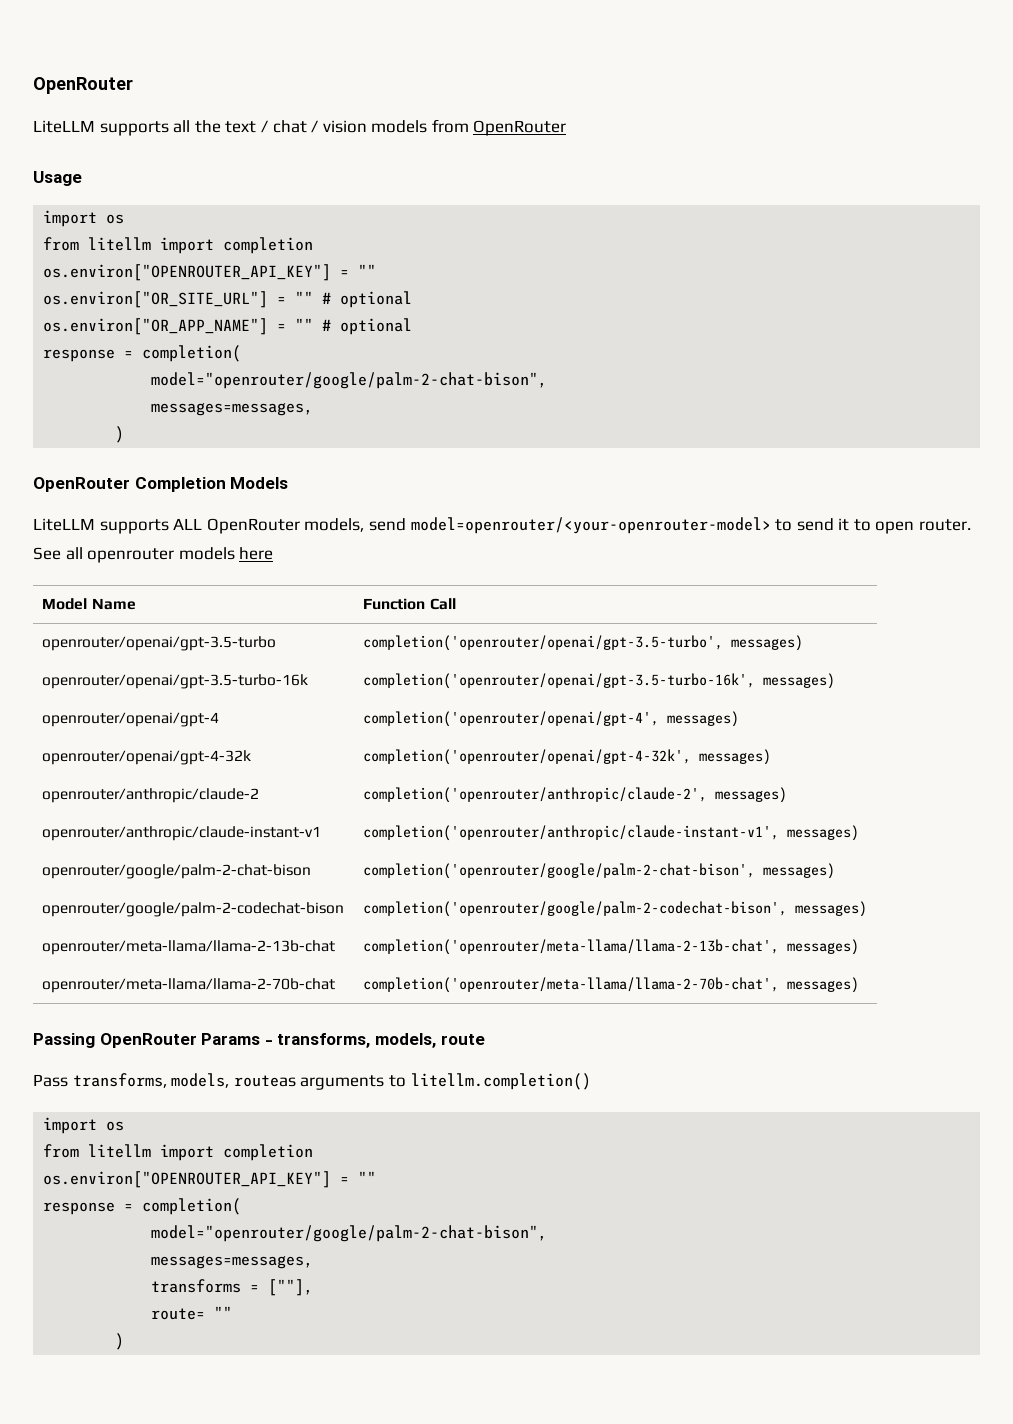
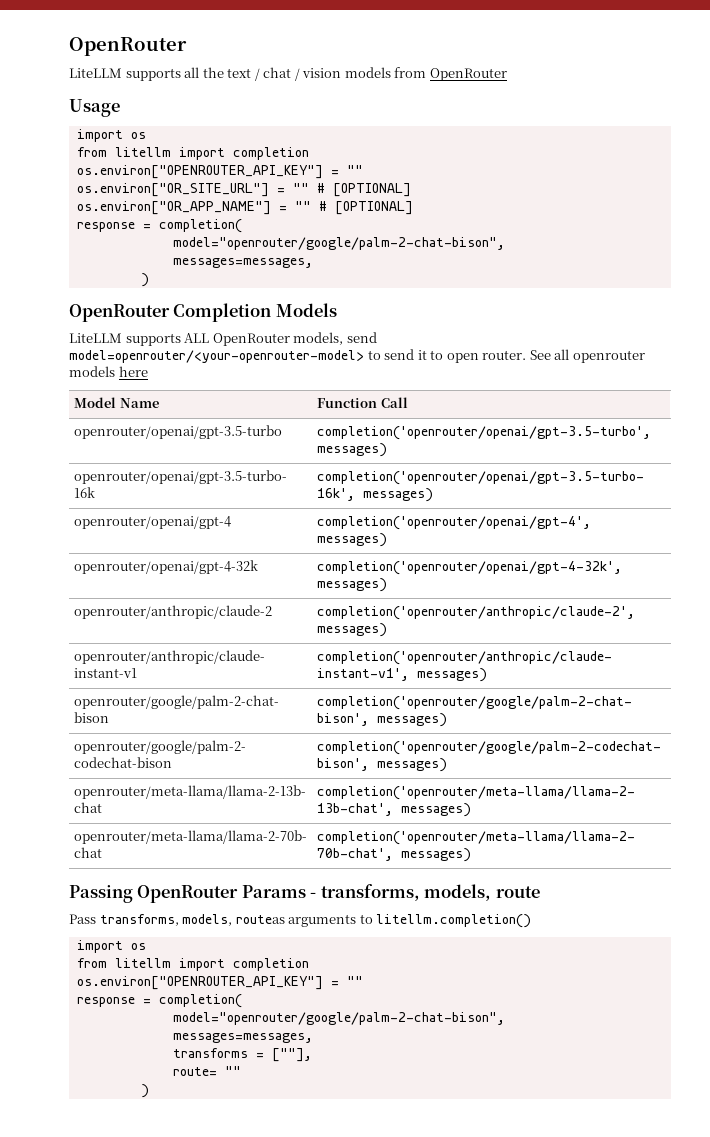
- os.environ["OR_SITE_URL"] = "" # optional
+ os.environ["OR_SITE_URL"] = "" # [OPTIONAL]
- os.environ["OR_APP_NAME"] = "" # optional
+ os.environ["OR_APP_NAME"] = "" # [OPTIONAL]

